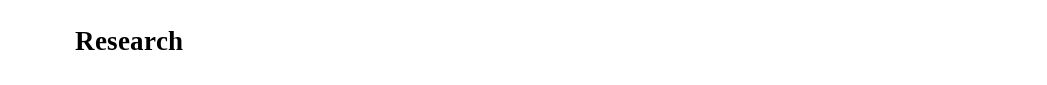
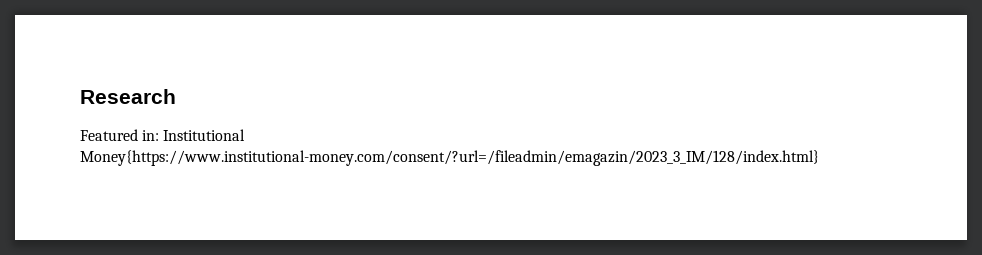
+ Featured in: Institutional Money{https://www.institutional-money.com/consent/?url=/fileadmin/emagazin/2023_3_IM/128/index.html}

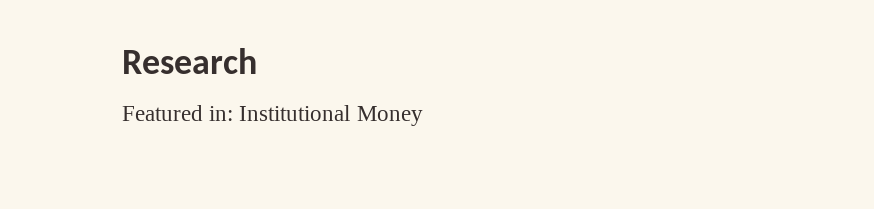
- Featured in: Institutional Money{https://www.institutional-money.com/consent/?url=/fileadmin/emagazin/2023_3_IM/128/index.html}
+ Featured in: Institutional Money

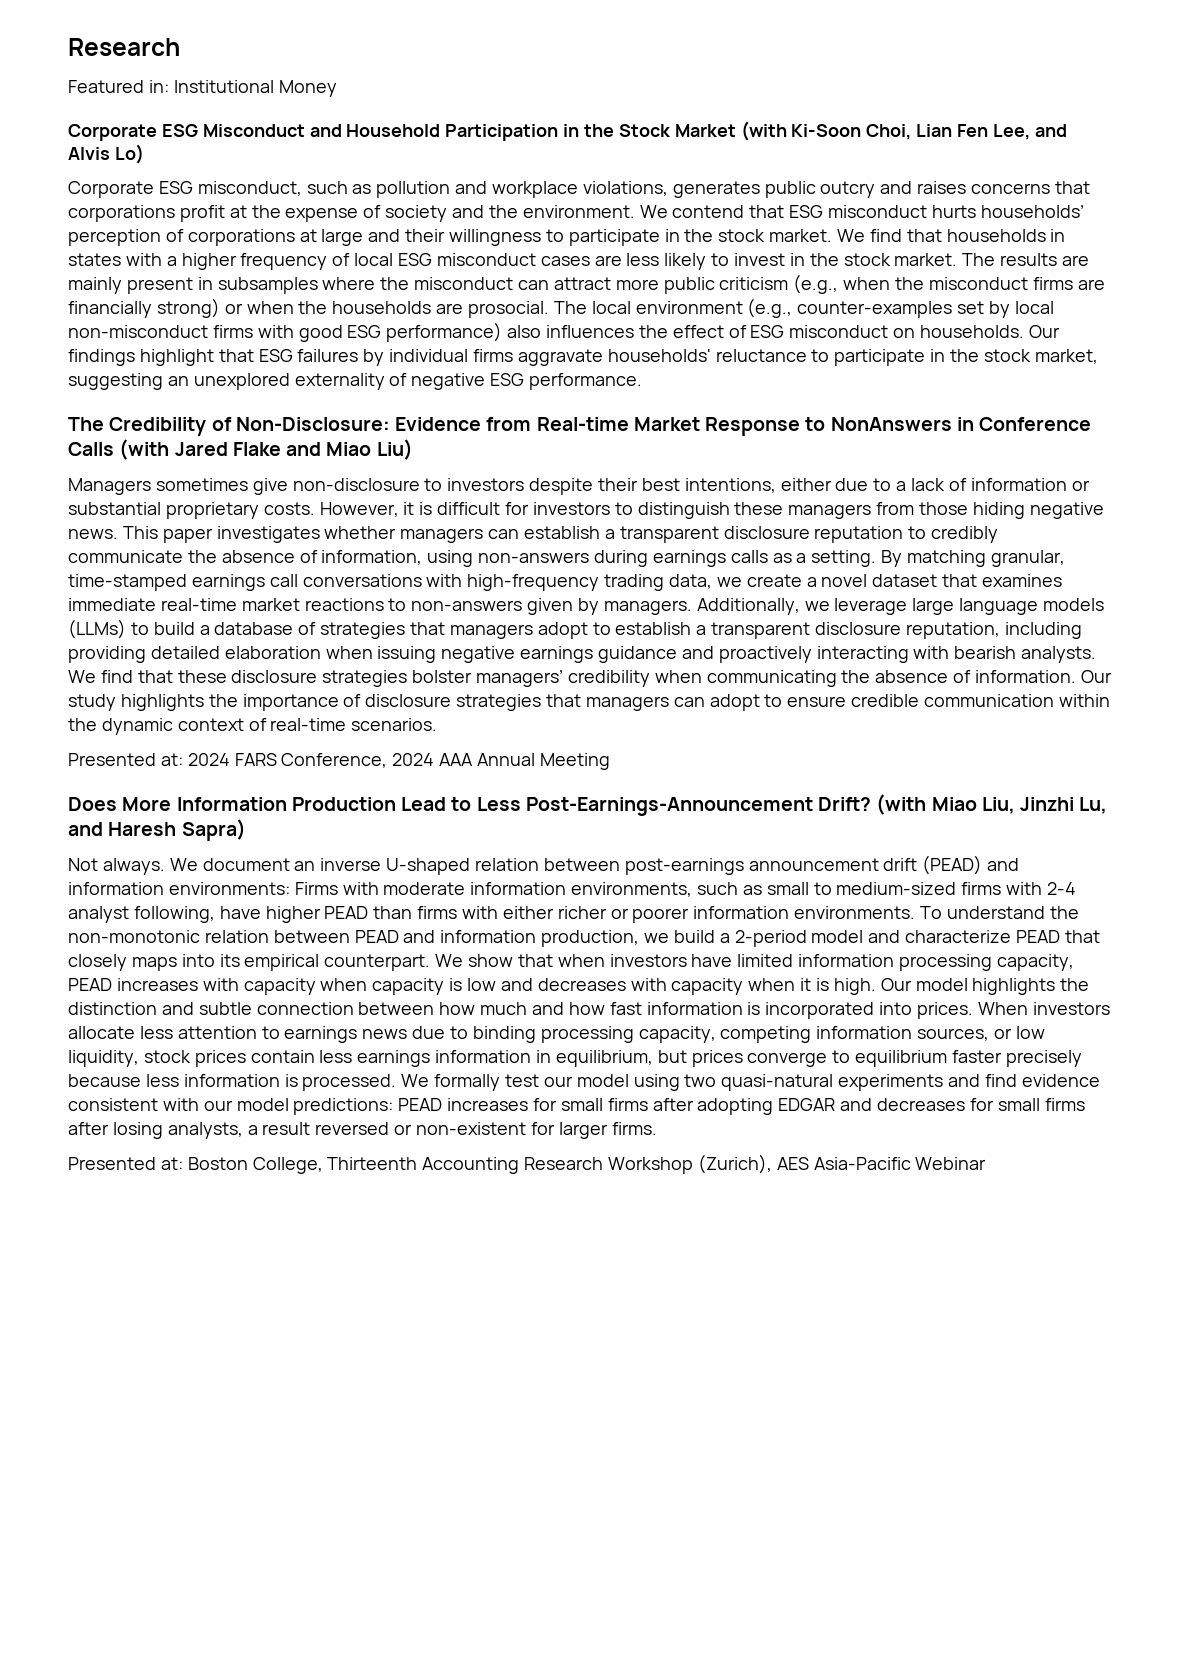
+ Corporate ESG Misconduct and Household Participation in the Stock Market (with Ki-Soon Choi, Lian Fen Lee, and Alvis Lo)
+ Corporate ESG misconduct, such as pollution and workplace violations, generates public outcry and raises concerns that corporations profit at the expense of society and the environment. We contend that ESG misconduct hurts households’ perception of corporations at large and their willingness to participate in the stock market. We find that households in states with a higher frequency of local ESG misconduct cases are less likely to invest in the stock market. The results are mainly present in subsamples where the misconduct can attract more public criticism (e.g., when the misconduct firms are financially strong) or when the households are prosocial. The local environment (e.g., counter-examples set by local non-misconduct firms with good ESG performance) also influences the effect of ESG misconduct on households. Our findings highlight that ESG failures by individual firms aggravate households' reluctance to participate in the stock market, suggesting an unexplored externality of negative ESG performance.
+ The Credibility of Non-Disclosure: Evidence from Real-time Market Response to NonAnswers in Conference Calls (with Jared Flake and Miao Liu)
+ Managers sometimes give non-disclosure to investors despite their best intentions, either due to a lack of information or substantial proprietary costs. However, it is difficult for investors to distinguish these managers from those hiding negative news. This paper investigates whether managers can establish a transparent disclosure reputation to credibly communicate the absence of information, using non-answers during earnings calls as a setting. By matching granular, time-stamped earnings call conversations with high-frequency trading data, we create a novel dataset that examines immediate real-time market reactions to non-answers given by managers. Additionally, we leverage large language models (LLMs) to build a database of strategies that managers adopt to establish a transparent disclosure reputation, including providing detailed elaboration when issuing negative earnings guidance and proactively interacting with bearish analysts. We find that these disclosure strategies bolster managers’ credibility when communicating the absence of information. Our study highlights the importance of disclosure strategies that managers can adopt to ensure credible communication within the dynamic context of real-time scenarios.
+ Presented at: 2024 FARS Conference, 2024 AAA Annual Meeting
+ Does More Information Production Lead to Less Post-Earnings-Announcement Drift? (with Miao Liu, Jinzhi Lu, and Haresh Sapra)
+ Not always. We document an inverse U-shaped relation between post-earnings announcement drift (PEAD) and information environments: Firms with moderate information environments, such as small to medium-sized firms with 2-4 analyst following, have higher PEAD than firms with either richer or poorer information environments. To understand the non-monotonic relation between PEAD and information production, we build a 2-period model and characterize PEAD that closely maps into its empirical counterpart. We show that when investors have limited information processing capacity, PEAD increases with capacity when capacity is low and decreases with capacity when it is high. Our model highlights the distinction and subtle connection between how much and how fast information is incorporated into prices. When investors allocate less attention to earnings news due to binding processing capacity, competing information sources, or low liquidity, stock prices contain less earnings information in equilibrium, but prices converge to equilibrium faster precisely because less information is processed. We formally test our model using two quasi-natural experiments and find evidence consistent with our model predictions: PEAD increases for small firms after adopting EDGAR and decreases for small firms after losing analysts, a result reversed or non-existent for larger firms.
+ Presented at: Boston College, Thirteenth Accounting Research Workshop (Zurich), AES Asia-Pacific Webinar

